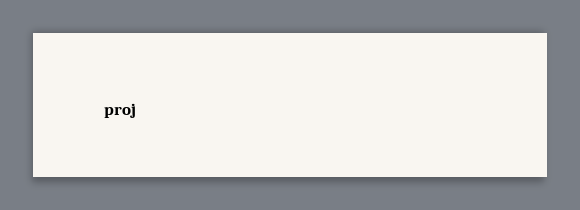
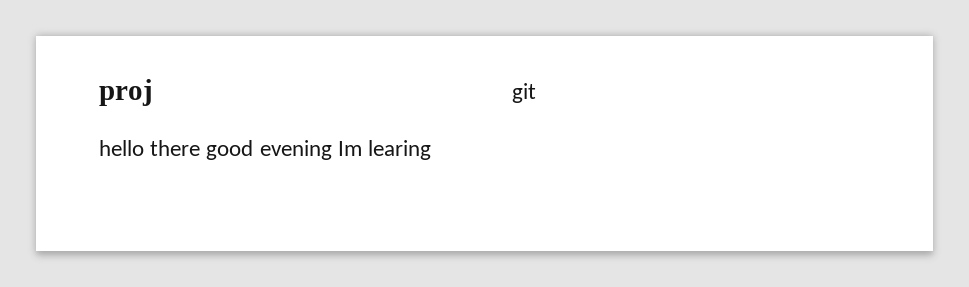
+ hello there good evening Im learing git

